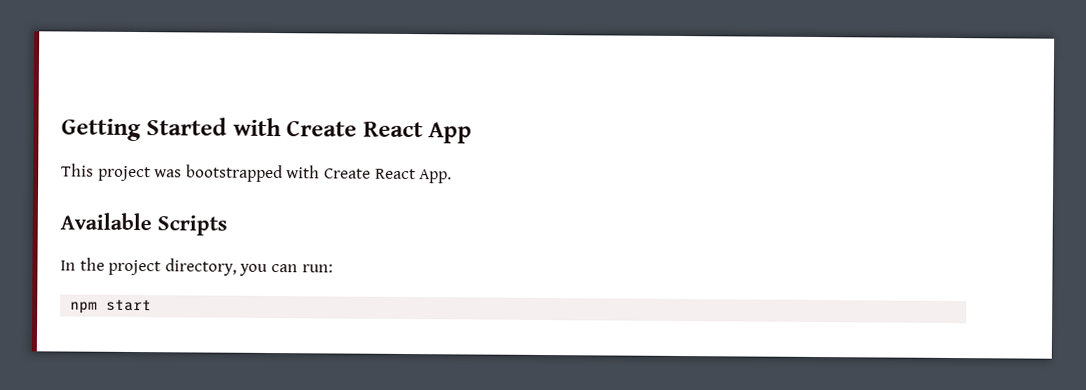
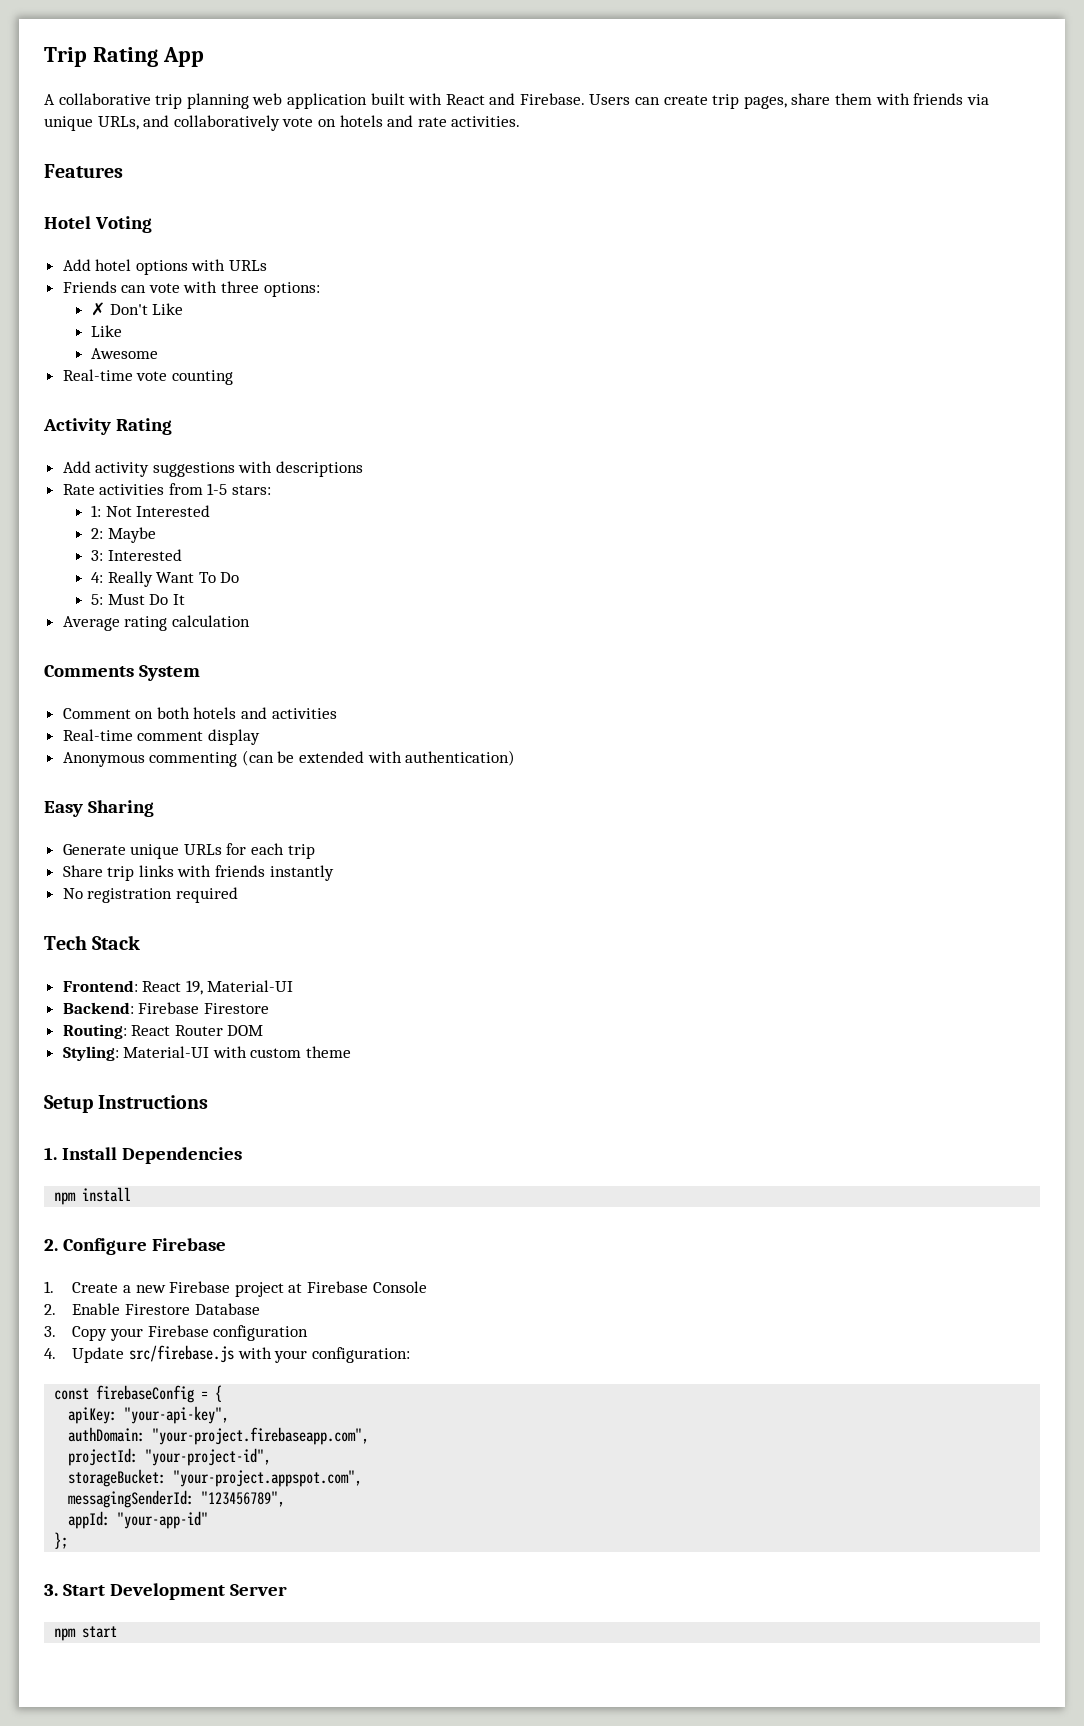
- Getting Started with Create React App
- This project was bootstrapped with Create React App.
- Available Scripts
- In the project directory, you can run:
+ Trip Rating App
+ A collaborative trip planning web application built with React and Firebase. Users can create trip pages, share them with friends via unique URLs, and collaboratively vote on hotels and rate activities.
+ Features
+ Hotel Voting
+ Add hotel options with URLs
+ Friends can vote with three options:
+ ✗ Don't Like
+ Like
+ Awesome
+ Real-time vote counting
+ Activity Rating
+ Add activity suggestions with descriptions
+ Rate activities from 1-5 stars:
+ 1: Not Interested
+ 2: Maybe
+ 3: Interested
+ 4: Really Want To Do
+ 5: Must Do It
+ Average rating calculation
+ Comments System
+ Comment on both hotels and activities
+ Real-time comment display
+ Anonymous commenting (can be extended with authentication)
+ Easy Sharing
+ Generate unique URLs for each trip
+ Share trip links with friends instantly
+ No registration required
+ Tech Stack
+ Frontend: React 19, Material-UI
+ Backend: Firebase Firestore
+ Routing: React Router DOM
+ Styling: Material-UI with custom theme
+ Setup Instructions
+ 1. Install Dependencies
+ npm install
+ 2. Configure Firebase
+ 1. Create a new Firebase project at Firebase Console
+ 2. Enable Firestore Database
+ 3. Copy your Firebase configuration
+ 4. Update src/firebase.js with your configuration:
+ const firebaseConfig = {
+ apiKey: "your-api-key",
+ authDomain: "your-project.firebaseapp.com",
+ projectId: "your-project-id",
+ storageBucket: "your-project.appspot.com",
+ messagingSenderId: "123456789",
+ appId: "your-app-id"
+ };
+ 3. Start Development Server

